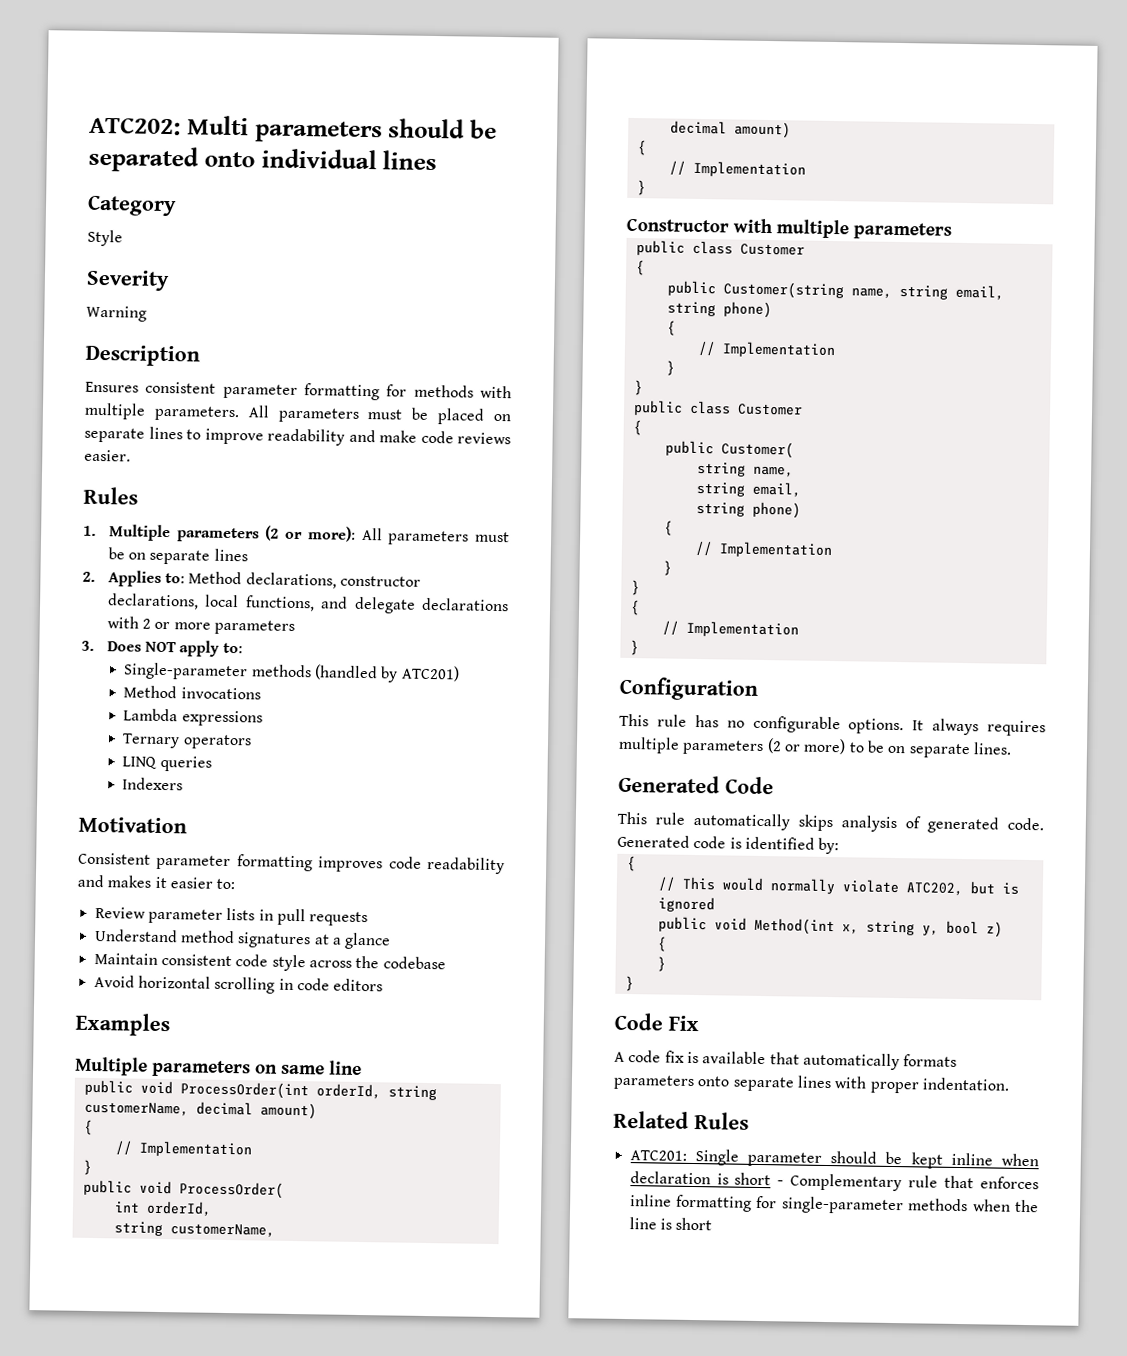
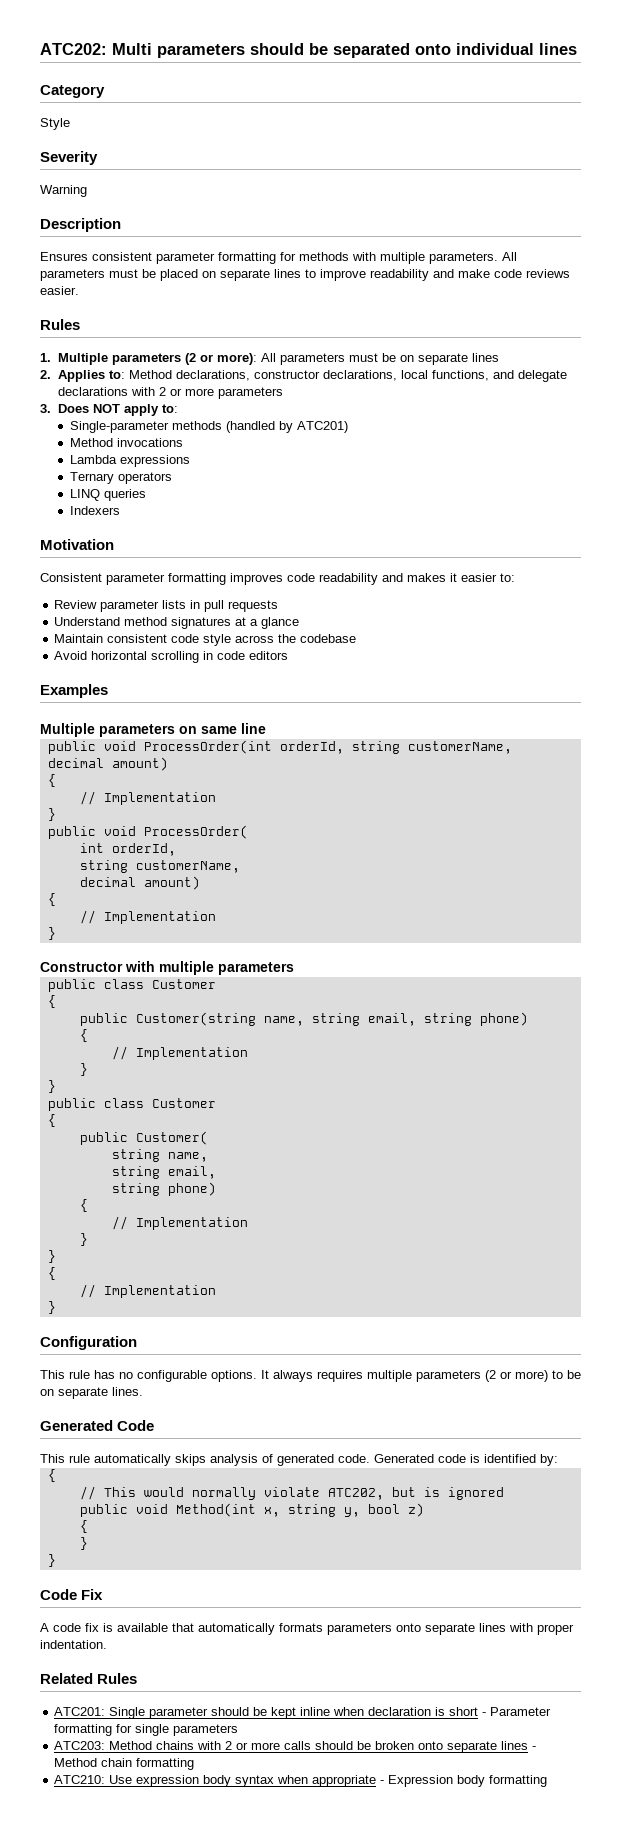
- ATC201: Single parameter should be kept inline when declaration is short - Complementary rule that enforces inline formatting for single-parameter methods when the line is short
+ ATC201: Single parameter should be kept inline when declaration is short - Parameter formatting for single parameters
+ ATC203: Method chains with 2 or more calls should be broken onto separate lines - Method chain formatting
+ ATC210: Use expression body syntax when appropriate - Expression body formatting

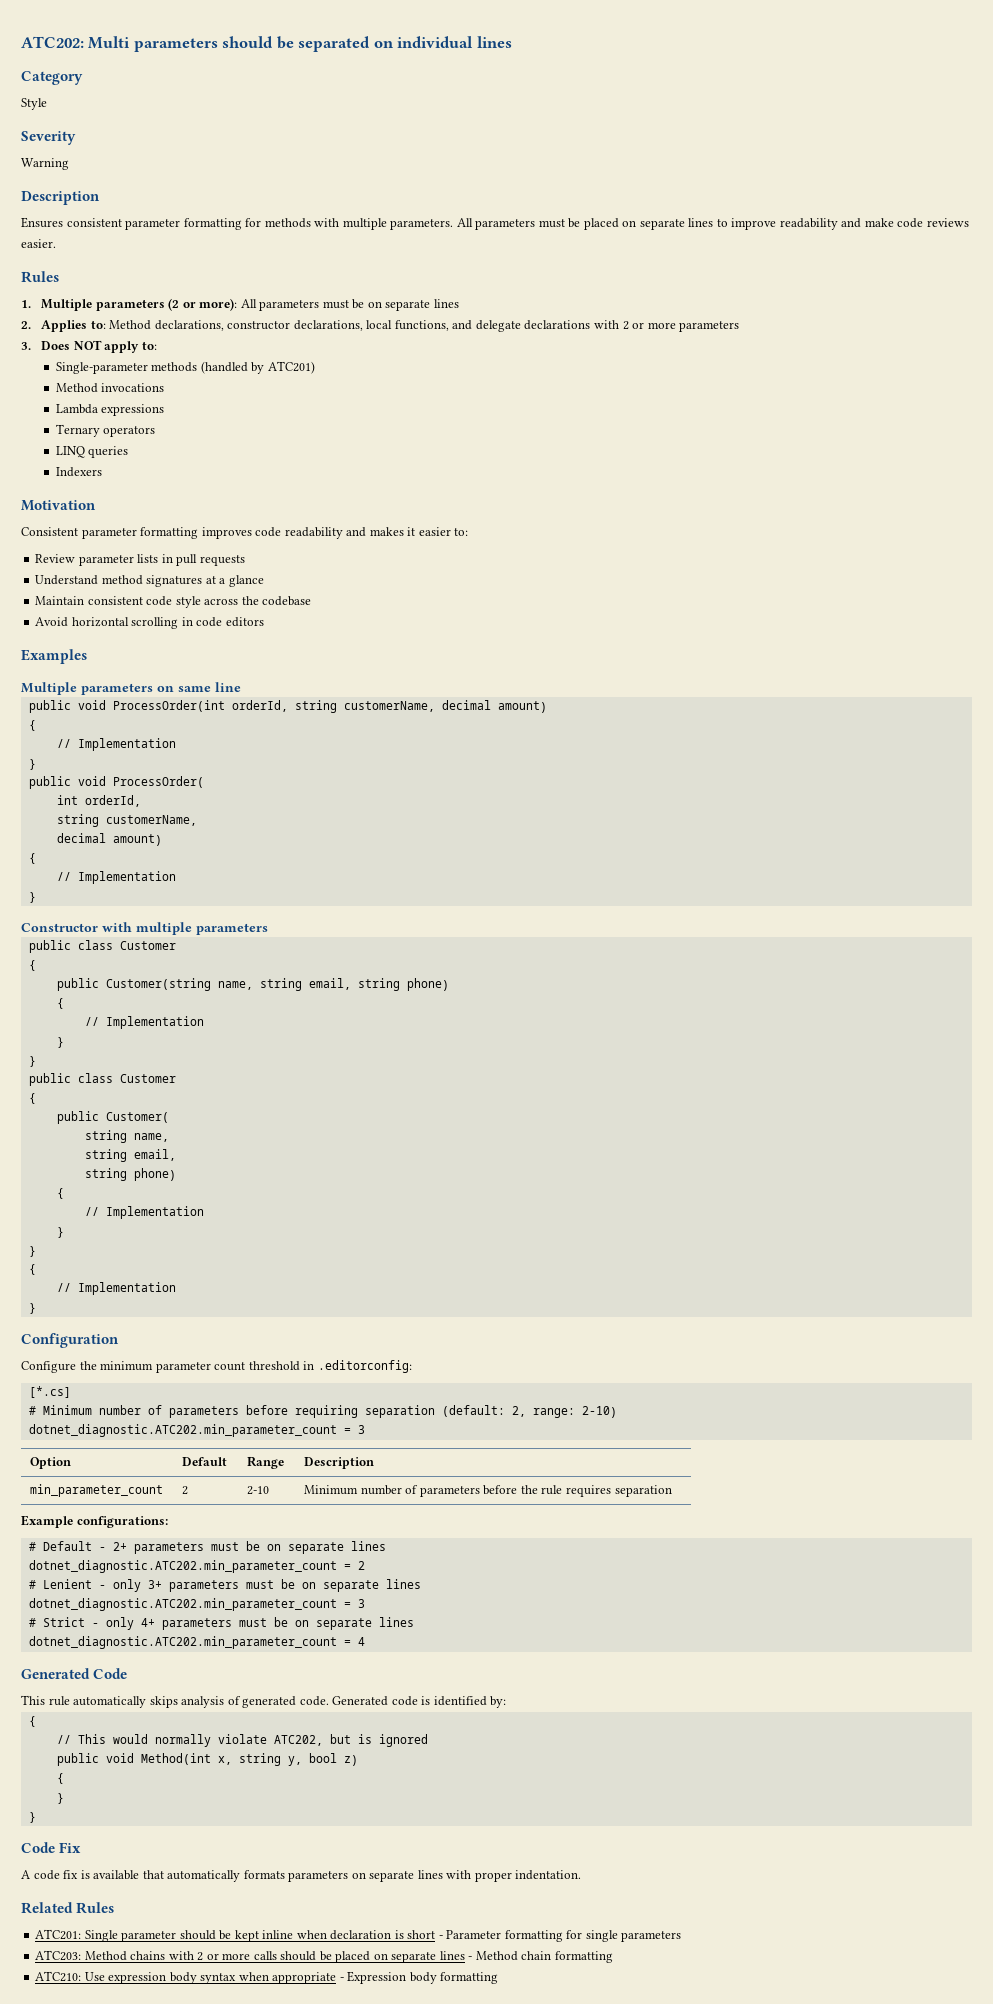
- ATC202: Multi parameters should be separated onto individual lines
+ ATC202: Multi parameters should be separated on individual lines
- This rule has no configurable options. It always requires multiple parameters (2 or more) to be on separate lines.
+ Configure the minimum parameter count threshold in .editorconfig:
+ [*.cs]
+ # Minimum number of parameters before requiring separation (default: 2, range: 2-10)
+ dotnet_diagnostic.ATC202.min_parameter_count = 3
+ Option | Default | Range | Description
+ min_parameter_count | 2 | 2-10 | Minimum number of parameters before the rule requires separation
+ Example configurations:
+ # Default - 2+ parameters must be on separate lines
+ dotnet_diagnostic.ATC202.min_parameter_count = 2
+ # Lenient - only 3+ parameters must be on separate lines
+ dotnet_diagnostic.ATC202.min_parameter_count = 3
+ # Strict - only 4+ parameters must be on separate lines
+ dotnet_diagnostic.ATC202.min_parameter_count = 4
- A code fix is available that automatically formats parameters onto separate lines with proper indentation.
+ A code fix is available that automatically formats parameters on separate lines with proper indentation.
- ATC203: Method chains with 2 or more calls should be broken onto separate lines - Method chain formatting
+ ATC203: Method chains with 2 or more calls should be placed on separate lines - Method chain formatting

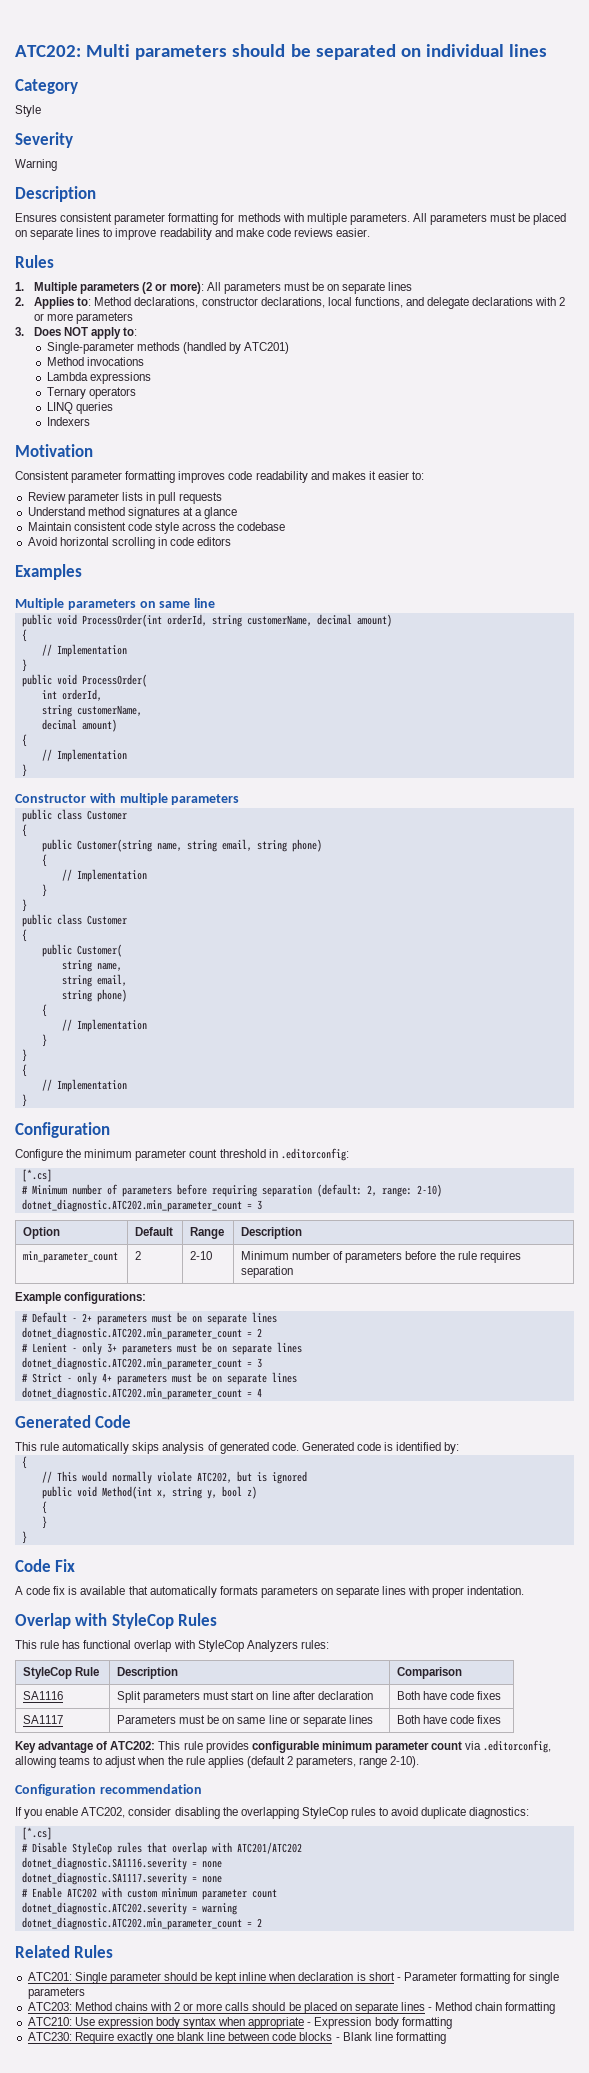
+ Overlap with StyleCop Rules
+ This rule has functional overlap with StyleCop Analyzers rules:
+ StyleCop Rule | Description | Comparison
+ SA1116 | Split parameters must start on line after declaration | Both have code fixes
+ SA1117 | Parameters must be on same line or separate lines | Both have code fixes
+ Key advantage of ATC202: This rule provides configurable minimum parameter count via .editorconfig, allowing teams to adjust when the rule applies (default 2 parameters, range 2-10).
+ Configuration recommendation
+ If you enable ATC202, consider disabling the overlapping StyleCop rules to avoid duplicate diagnostics:
+ [*.cs]
+ # Disable StyleCop rules that overlap with ATC201/ATC202
+ dotnet_diagnostic.SA1116.severity = none
+ dotnet_diagnostic.SA1117.severity = none
+ # Enable ATC202 with custom minimum parameter count
+ dotnet_diagnostic.ATC202.severity = warning
+ dotnet_diagnostic.ATC202.min_parameter_count = 2
+ ATC230: Require exactly one blank line between code blocks - Blank line formatting

